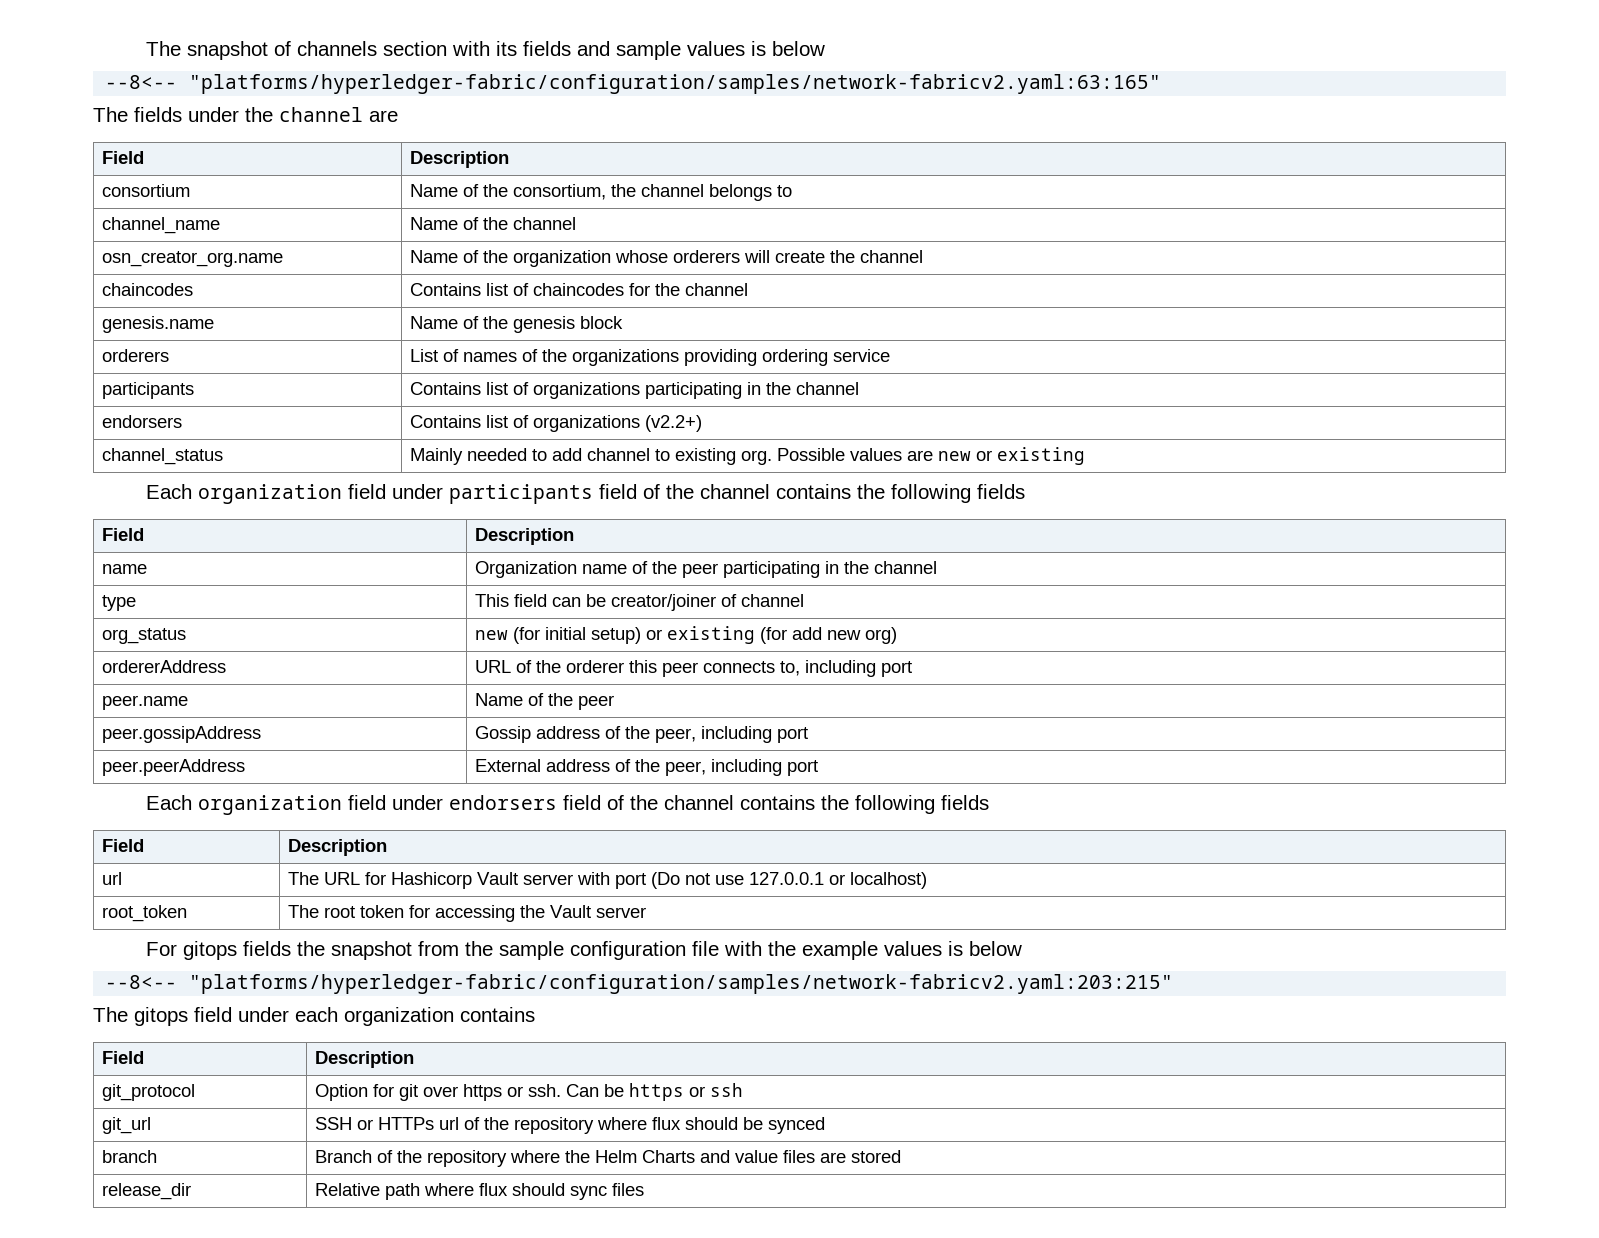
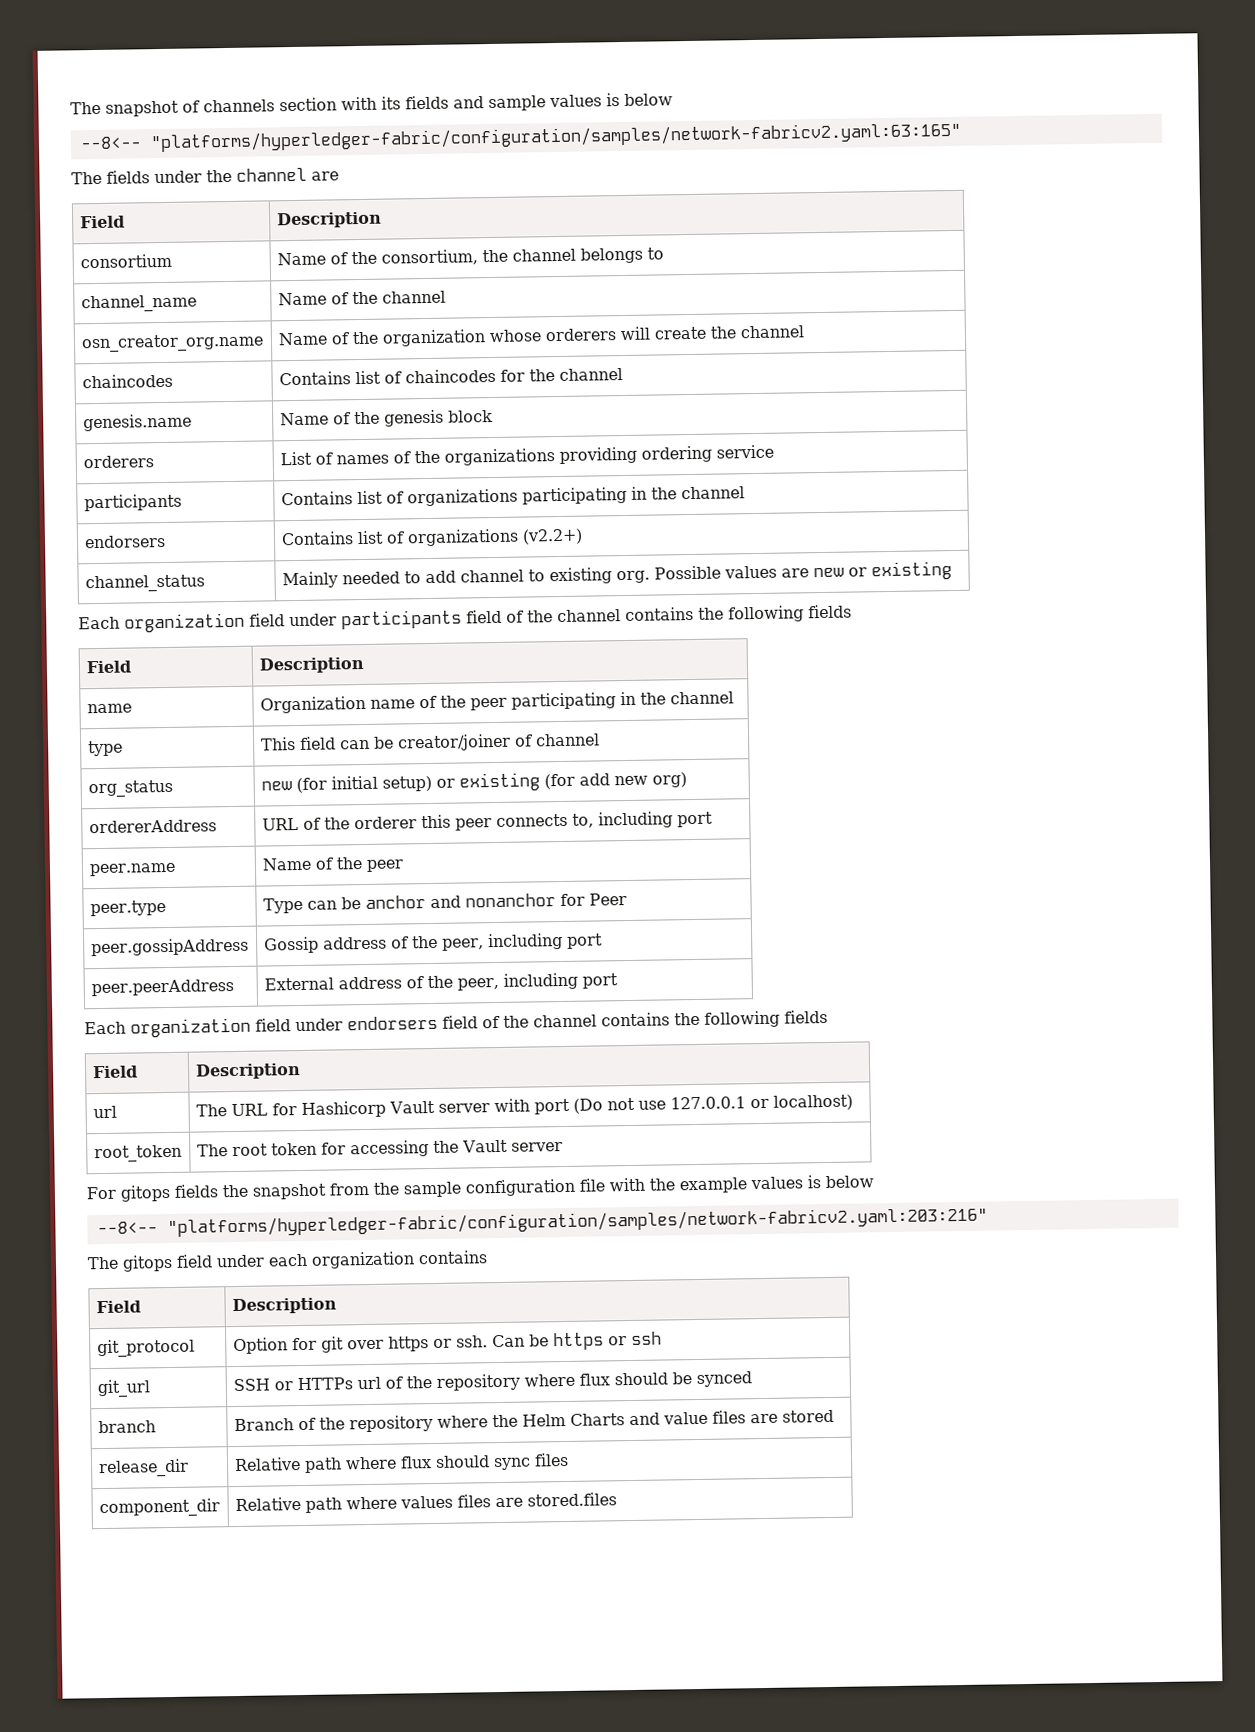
+ peer.type | Type can be anchor and nonanchor for Peer
- --8<-- "platforms/hyperledger-fabric/configuration/samples/network-fabricv2.yaml:203:215"
+ --8<-- "platforms/hyperledger-fabric/configuration/samples/network-fabricv2.yaml:203:216"
+ component_dir | Relative path where values files are stored.files

